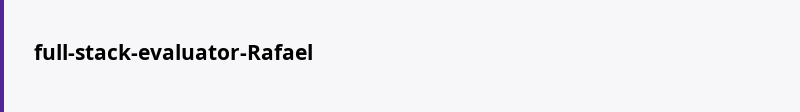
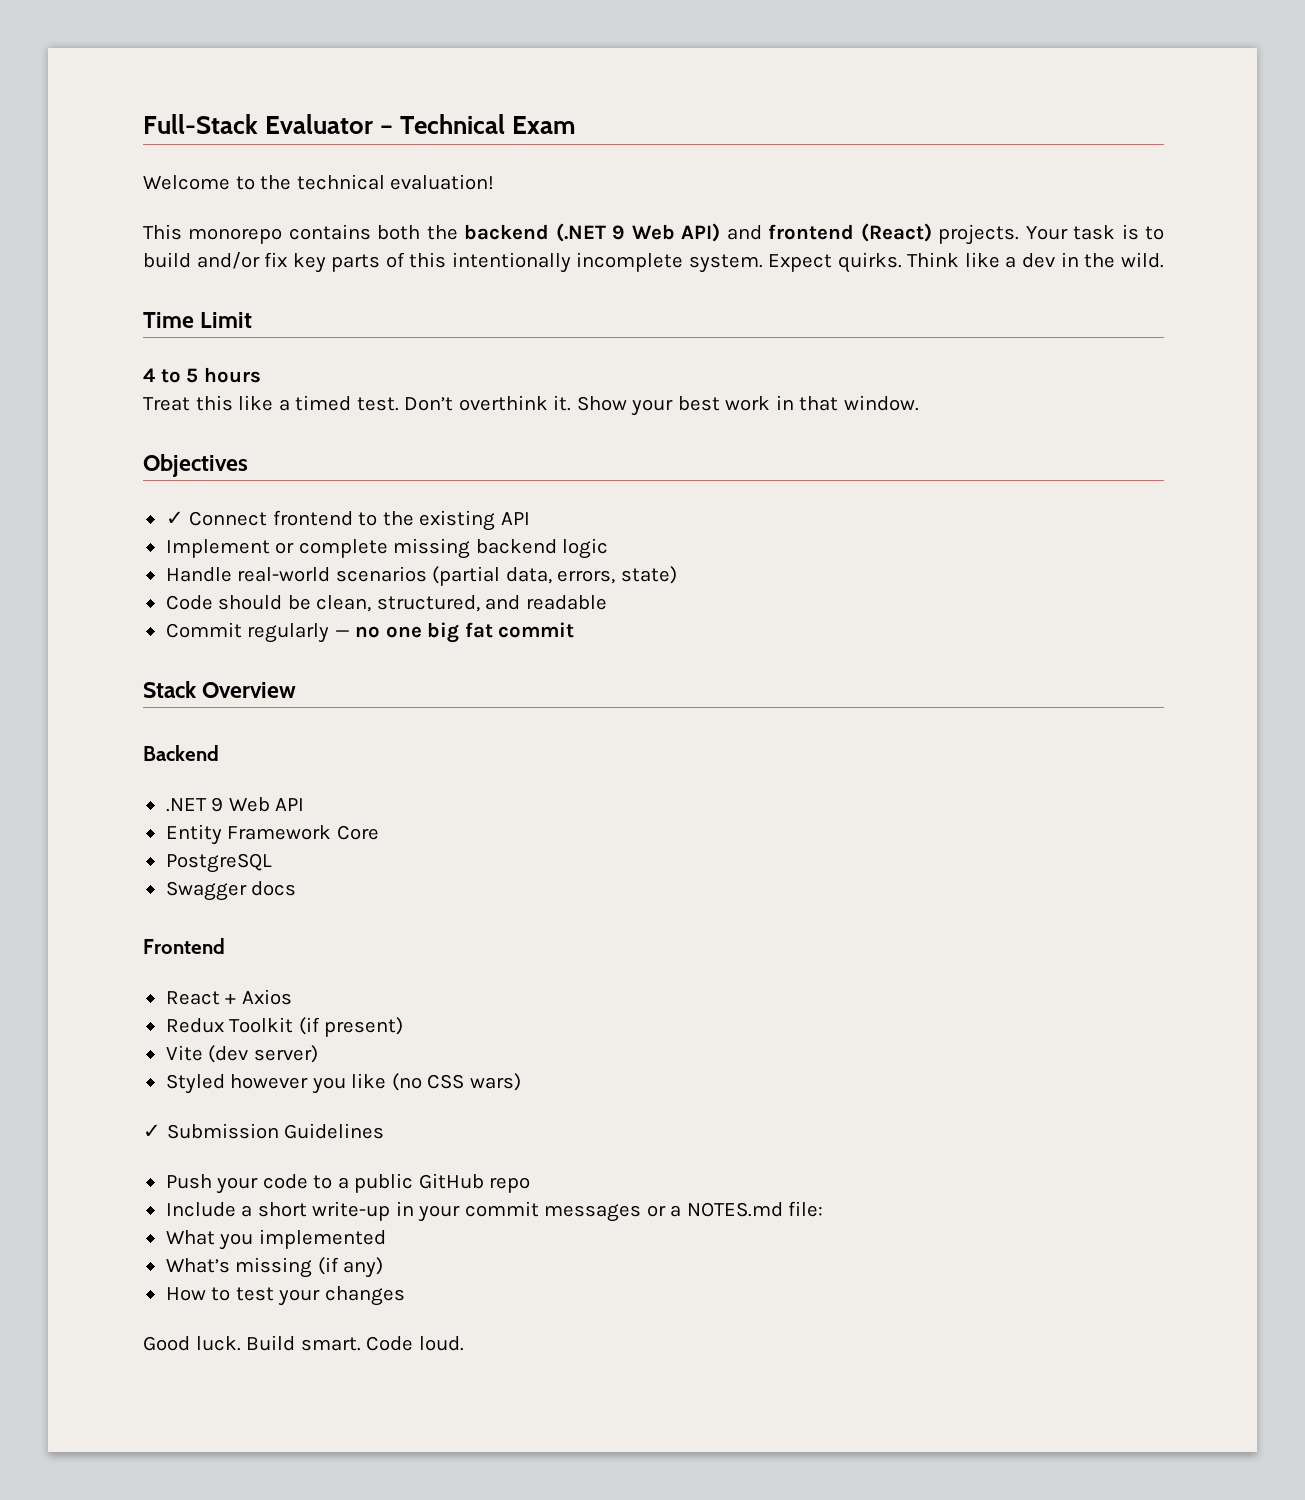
- full-stack-evaluator-Rafael
+ Full-Stack Evaluator – Technical Exam
+ Welcome to the technical evaluation!
+ This monorepo contains both the backend (.NET 9 Web API) and frontend (React) projects. Your task is to build and/or fix key parts of this intentionally incomplete system. Expect quirks. Think like a dev in the wild.
+ Time Limit
+ 4 to 5 hours
+ Treat this like a timed test. Don’t overthink it. Show your best work in that window.
+ Objectives
+ ✓ Connect frontend to the existing API
+ Implement or complete missing backend logic
+ Handle real-world scenarios (partial data, errors, state)
+ Code should be clean, structured, and readable
+ Commit regularly — no one big fat commit
+ Stack Overview
+ Backend
+ .NET 9 Web API
+ Entity Framework Core
+ PostgreSQL
+ Swagger docs
+ Frontend
+ React + Axios
+ Redux Toolkit (if present)
+ Vite (dev server)
+ Styled however you like (no CSS wars)
+ ✓ Submission Guidelines
+ Push your code to a public GitHub repo
+ Include a short write-up in your commit messages or a NOTES.md file:
+ What you implemented
+ What’s missing (if any)
+ How to test your changes
+ Good luck. Build smart. Code loud.

